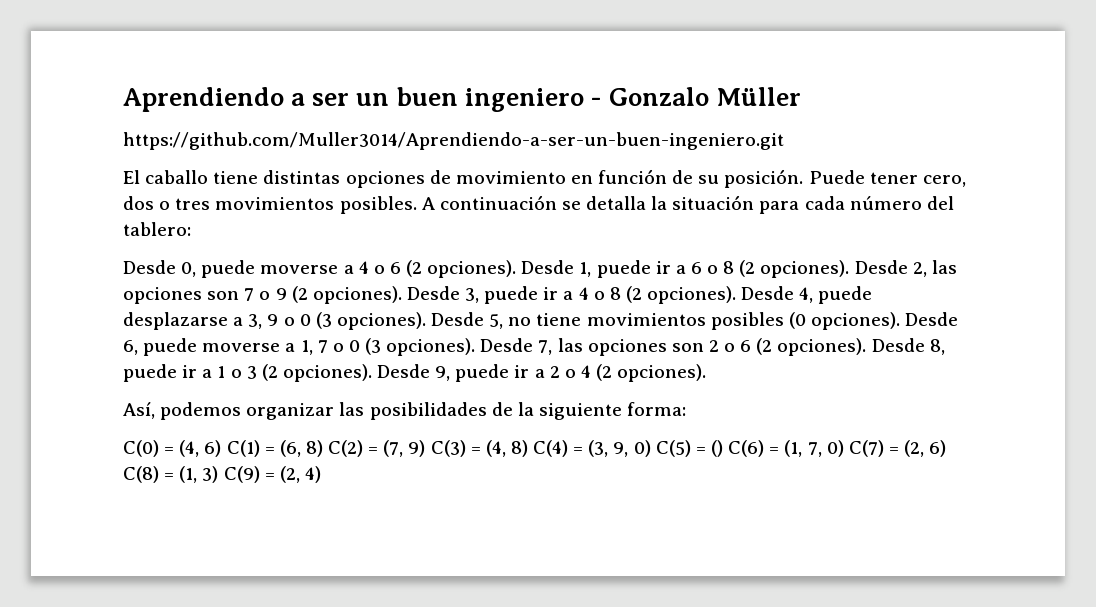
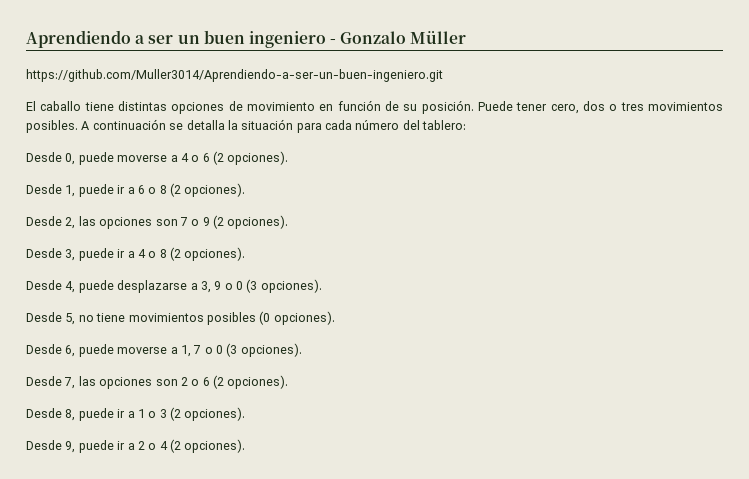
- Desde 0, puede moverse a 4 o 6 (2 opciones). Desde 1, puede ir a 6 o 8 (2 opciones). Desde 2, las opciones son 7 o 9 (2 opciones). Desde 3, puede ir a 4 o 8 (2 opciones). Desde 4, puede desplazarse a 3, 9 o 0 (3 opciones). Desde 5, no tiene movimientos posibles (0 opciones). Desde 6, puede moverse a 1, 7 o 0 (3 opciones). Desde 7, las opciones son 2 o 6 (2 opciones). Desde 8, puede ir a 1 o 3 (2 opciones). Desde 9, puede ir a 2 o 4 (2 opciones).
+ Desde 0, puede moverse a 4 o 6 (2 opciones).
+ Desde 1, puede ir a 6 o 8 (2 opciones).
+ Desde 2, las opciones son 7 o 9 (2 opciones).
+ Desde 3, puede ir a 4 o 8 (2 opciones).
+ Desde 4, puede desplazarse a 3, 9 o 0 (3 opciones).
+ Desde 5, no tiene movimientos posibles (0 opciones).
+ Desde 6, puede moverse a 1, 7 o 0 (3 opciones).
+ Desde 7, las opciones son 2 o 6 (2 opciones).
+ Desde 8, puede ir a 1 o 3 (2 opciones).
+ Desde 9, puede ir a 2 o 4 (2 opciones).
- Así, podemos organizar las posibilidades de la siguiente forma:
- C(0) = (4, 6) C(1) = (6, 8) C(2) = (7, 9) C(3) = (4, 8) C(4) = (3, 9, 0) C(5) = () C(6) = (1, 7, 0) C(7) = (2, 6) C(8) = (1, 3) C(9) = (2, 4)

